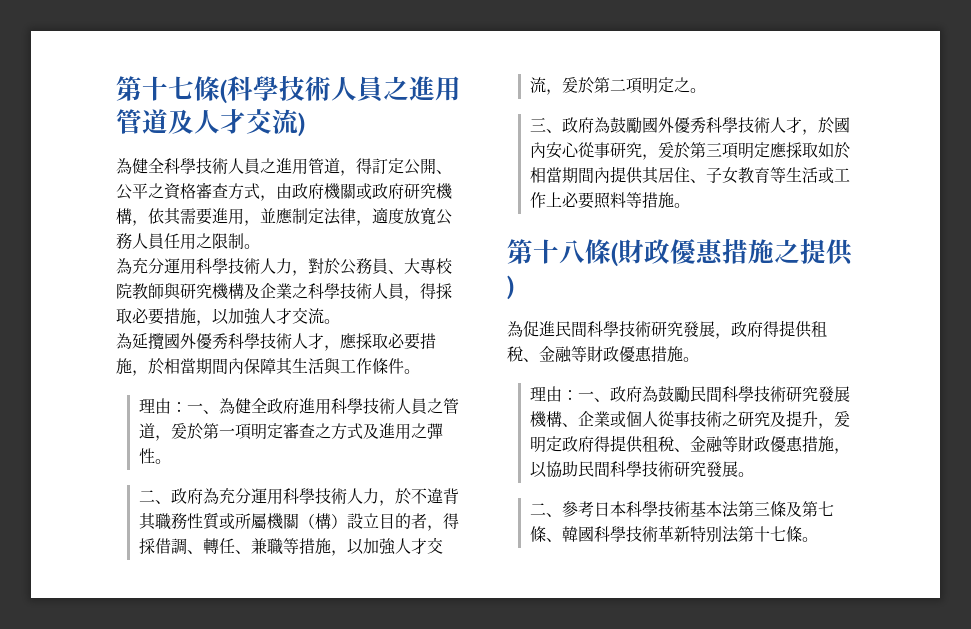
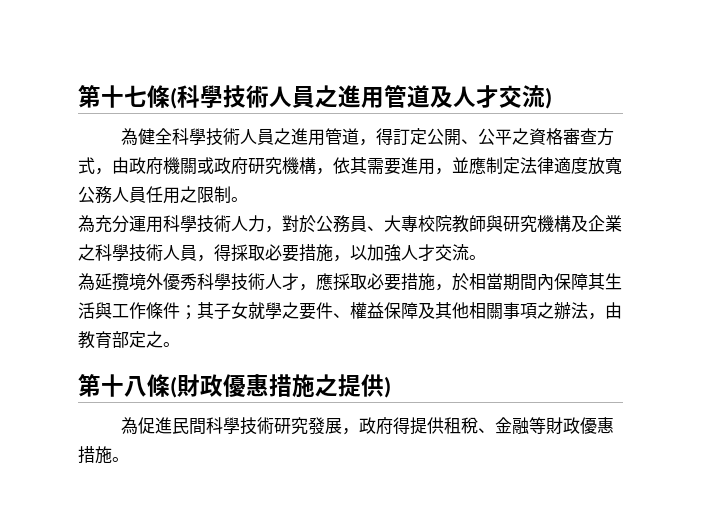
- 為健全科學技術人員之進用管道，得訂定公開、公平之資格審查方式，由政府機關或政府研究機構，依其需要進用，並應制定法律，適度放寬公務人員任用之限制。
+ 為健全科學技術人員之進用管道，得訂定公開、公平之資格審查方式，由政府機關或政府研究機構，依其需要進用，並應制定法律適度放寬公務人員任用之限制。
- 為延攬國外優秀科學技術人才，應採取必要措施，於相當期間內保障其生活與工作條件。
- 理由：一、為健全政府進用科學技術人員之管道，爰於第一項明定審查之方式及進用之彈性。
- 二、政府為充分運用科學技術人力，於不違背其職務性質或所屬機關（構）設立目的者，得採借調、轉任、兼職等措施，以加強人才交流，爰於第二項明定之。
- 三、政府為鼓勵國外優秀科學技術人才，於國內安心從事研究，爰於第三項明定應採取如於相當期間內提供其居住、子女教育等生活或工作上必要照料等措施。
+ 為延攬境外優秀科學技術人才，應採取必要措施，於相當期間內保障其生活與工作條件；其子女就學之要件、權益保障及其他相關事項之辦法，由教育部定之。
- 理由：一、政府為鼓勵民間科學技術研究發展機構、企業或個人從事技術之研究及提升，爰明定政府得提供租稅、金融等財政優惠措施，以協助民間科學技術研究發展。
- 二、參考日本科學技術基本法第三條及第七條、韓國科學技術革新特別法第十七條。

